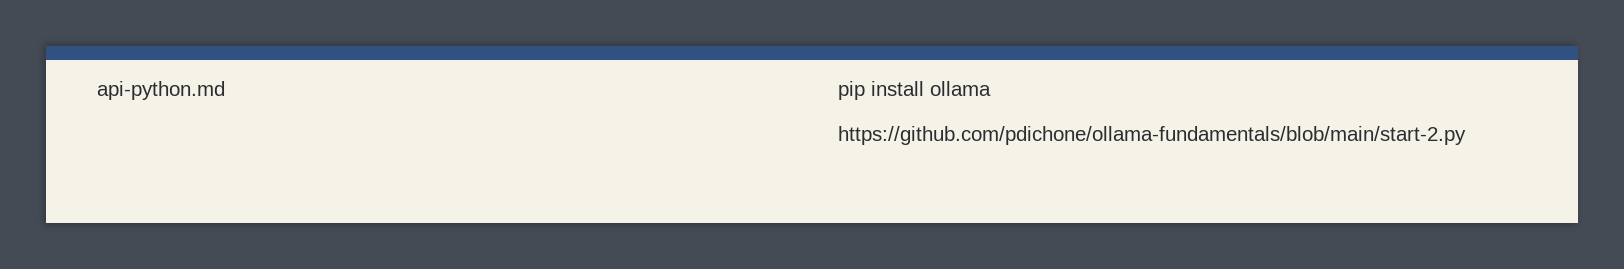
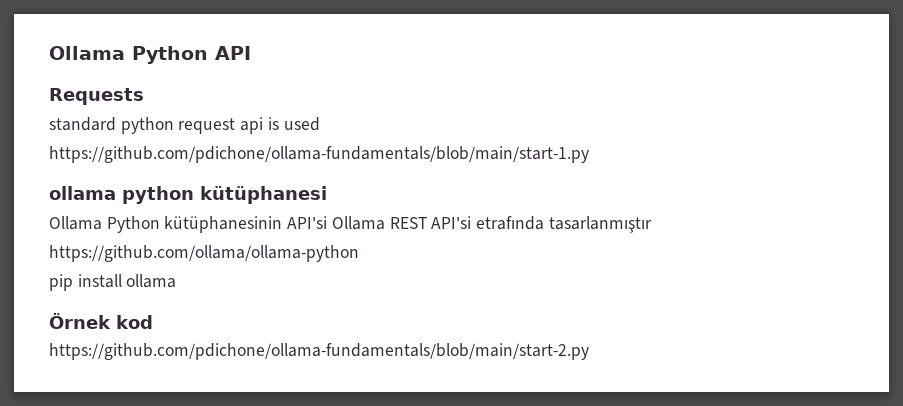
- api-python.md
+ Ollama Python API
+ Requests
+ standard python request api is used
+ https://github.com/pdichone/ollama-fundamentals/blob/main/start-1.py
+ ollama python kütüphanesi
+ Ollama Python kütüphanesinin API'si Ollama REST API'si etrafında tasarlanmıştır
+ https://github.com/ollama/ollama-python
+ Örnek kod

